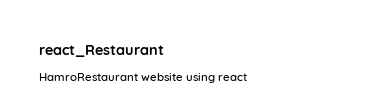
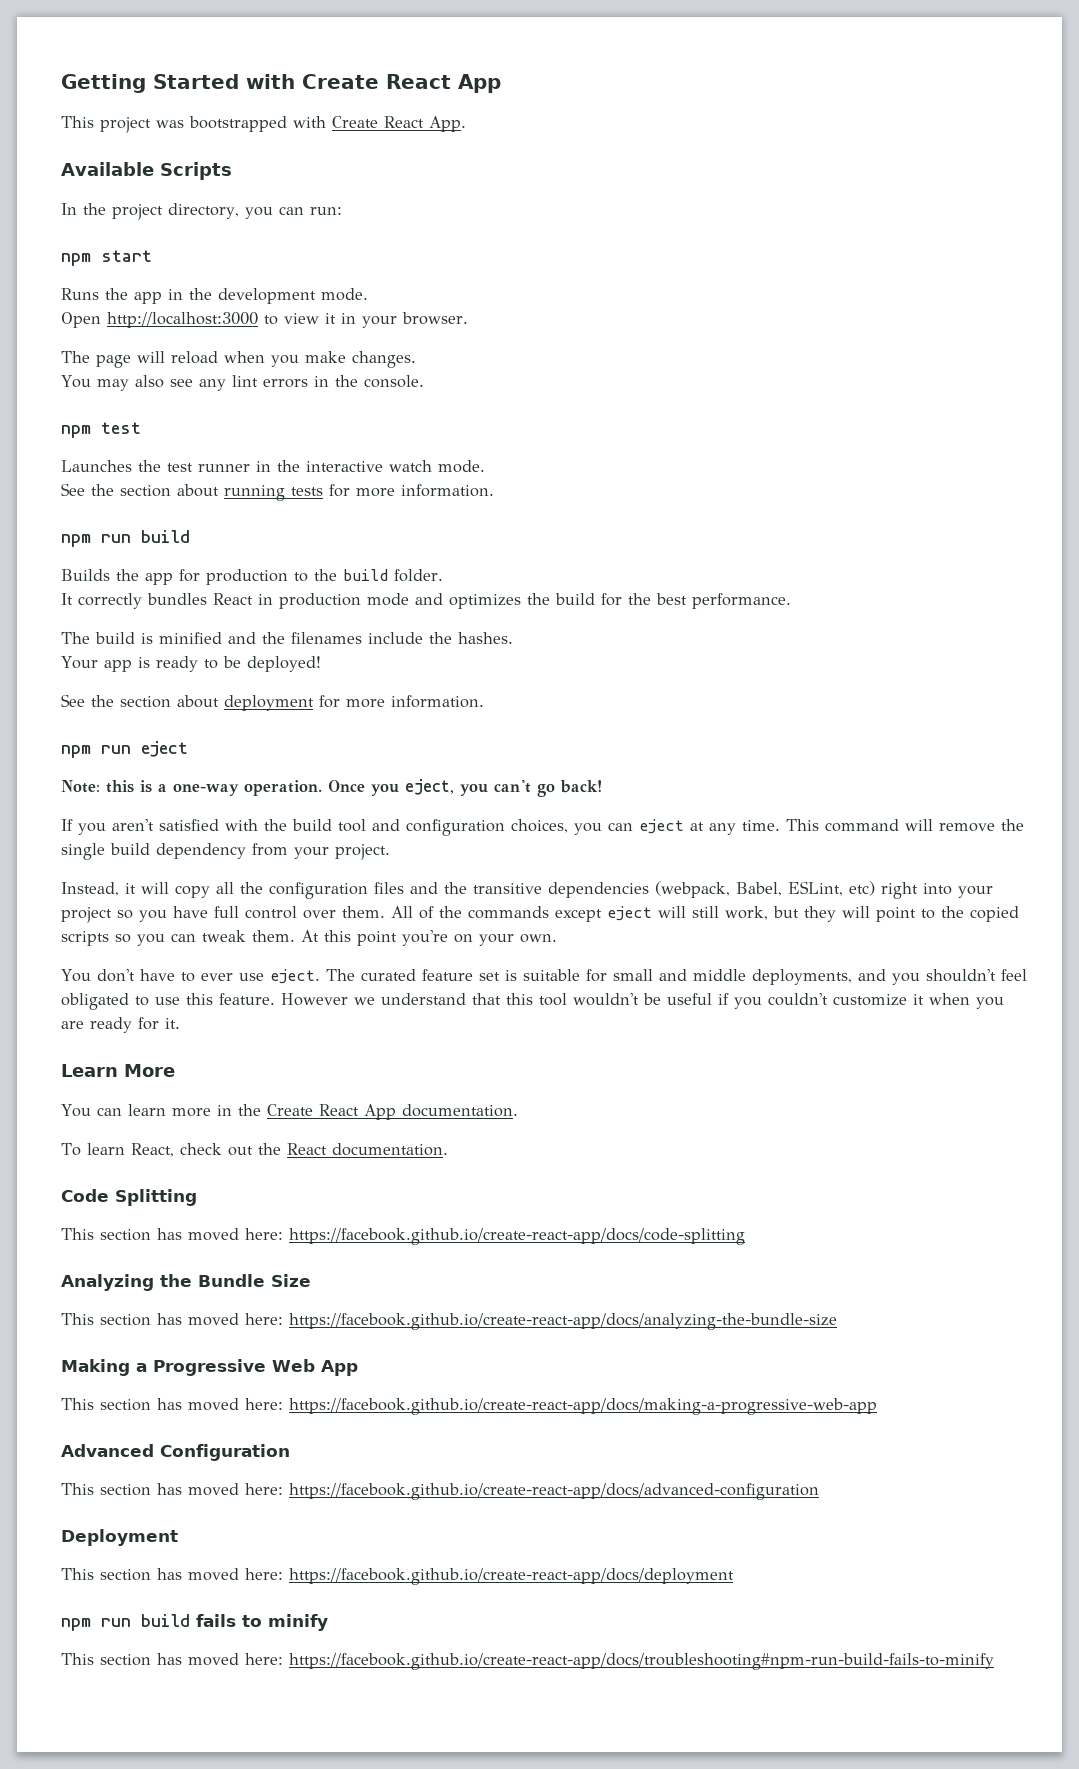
- react_Restaurant
- HamroRestaurant website using react
+ Getting Started with Create React App
+ This project was bootstrapped with Create React App.
+ Available Scripts
+ In the project directory, you can run:
+ npm start
+ Runs the app in the development mode.
+ Open http://localhost:3000 to view it in your browser.
+ The page will reload when you make changes.
+ You may also see any lint errors in the console.
+ npm test
+ Launches the test runner in the interactive watch mode.
+ See the section about running tests for more information.
+ npm run build
+ Builds the app for production to the build folder.
+ It correctly bundles React in production mode and optimizes the build for the best performance.
+ The build is minified and the filenames include the hashes.
+ Your app is ready to be deployed!
+ See the section about deployment for more information.
+ npm run eject
+ Note: this is a one-way operation. Once you eject, you can't go back!
+ If you aren't satisfied with the build tool and configuration choices, you can eject at any time. This command will remove the single build dependency from your project.
+ Instead, it will copy all the configuration files and the transitive dependencies (webpack, Babel, ESLint, etc) right into your project so you have full control over them. All of the commands except eject will still work, but they will point to the copied scripts so you can tweak them. At this point you're on your own.
+ You don't have to ever use eject. The curated feature set is suitable for small and middle deployments, and you shouldn't feel obligated to use this feature. However we understand that this tool wouldn't be useful if you couldn't customize it when you are ready for it.
+ Learn More
+ You can learn more in the Create React App documentation.
+ To learn React, check out the React documentation.
+ Code Splitting
+ This section has moved here: https://facebook.github.io/create-react-app/docs/code-splitting
+ Analyzing the Bundle Size
+ This section has moved here: https://facebook.github.io/create-react-app/docs/analyzing-the-bundle-size
+ Making a Progressive Web App
+ This section has moved here: https://facebook.github.io/create-react-app/docs/making-a-progressive-web-app
+ Advanced Configuration
+ This section has moved here: https://facebook.github.io/create-react-app/docs/advanced-configuration
+ Deployment
+ This section has moved here: https://facebook.github.io/create-react-app/docs/deployment
+ npm run build fails to minify
+ This section has moved here: https://facebook.github.io/create-react-app/docs/troubleshooting#npm-run-build-fails-to-minify

